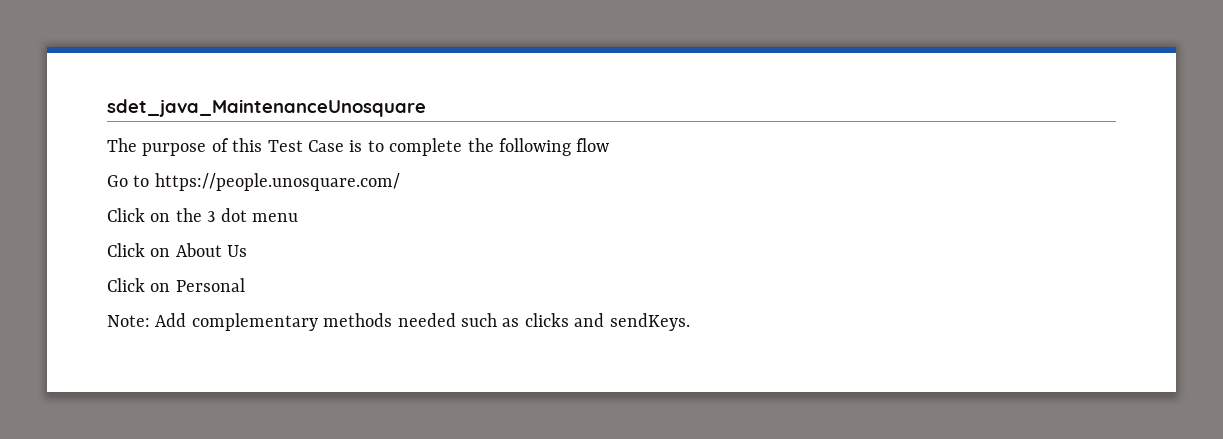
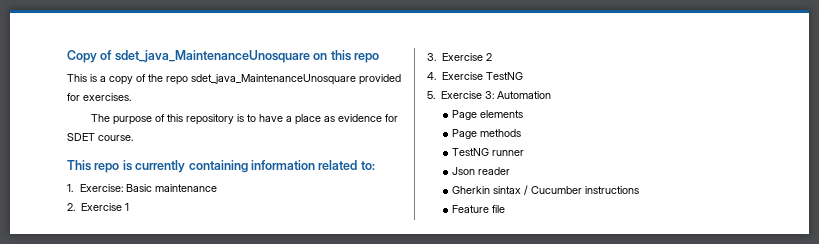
- sdet_java_MaintenanceUnosquare
- The purpose of this Test Case is to complete the following flow
- Go to https://people.unosquare.com/
- Click on the 3 dot menu
- Click on About Us
- Click on Personal
- Note: Add complementary methods needed such as clicks and sendKeys.
+ Copy of sdet_java_MaintenanceUnosquare on this repo
+ This is a copy of the repo sdet_java_MaintenanceUnosquare provided for exercises.
+ The purpose of this repository is to have a place as evidence for SDET course.
+ This repo is currently containing information related to:
+ 1. Exercise: Basic maintenance
+ 2. Exercise 1
+ 3. Exercise 2
+ 4. Exercise TestNG
+ 5. Exercise 3: Automation
+ Page elements
+ Page methods
+ TestNG runner
+ Json reader
+ Gherkin sintax / Cucumber instructions
+ Feature file

